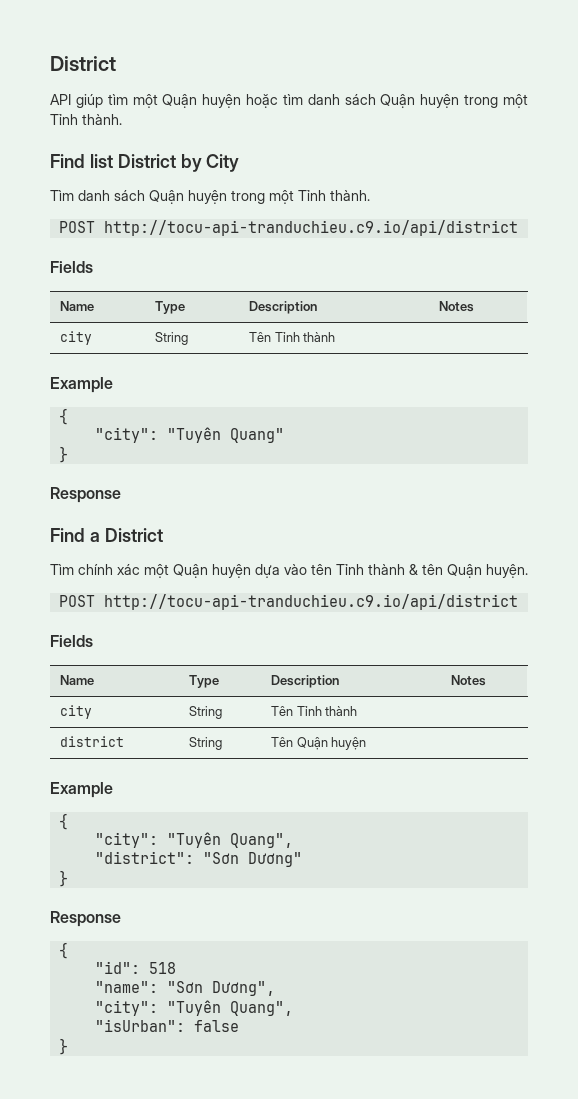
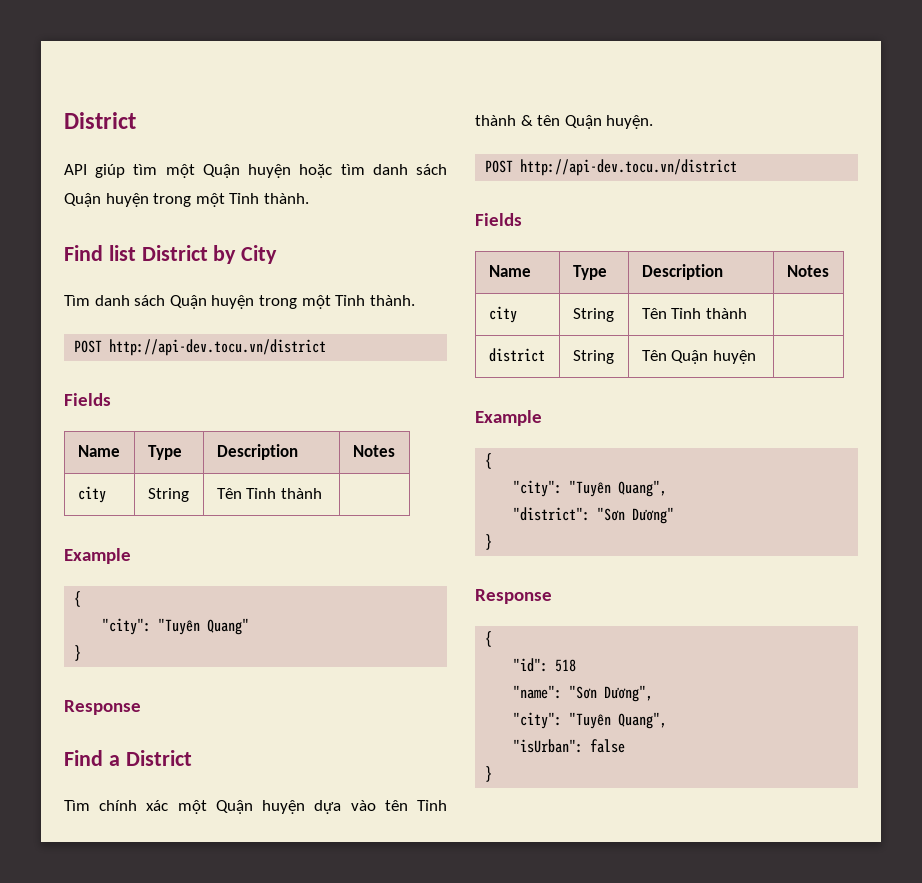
  Tìm danh sách Quận huyện trong một Tỉnh thành.
- POST http://tocu-api-tranduchieu.c9.io/api/district
+ POST http://api-dev.tocu.vn/district
  Tìm chính xác một Quận huyện dựa vào tên Tỉnh thành & tên Quận huyện.
- POST http://tocu-api-tranduchieu.c9.io/api/district
+ POST http://api-dev.tocu.vn/district

